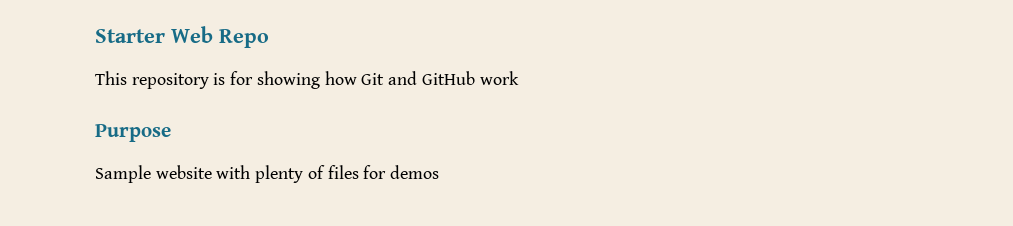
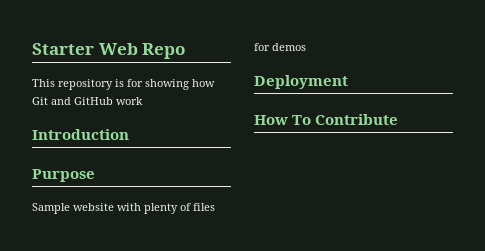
+ Introduction
+ Deployment
+ How To Contribute

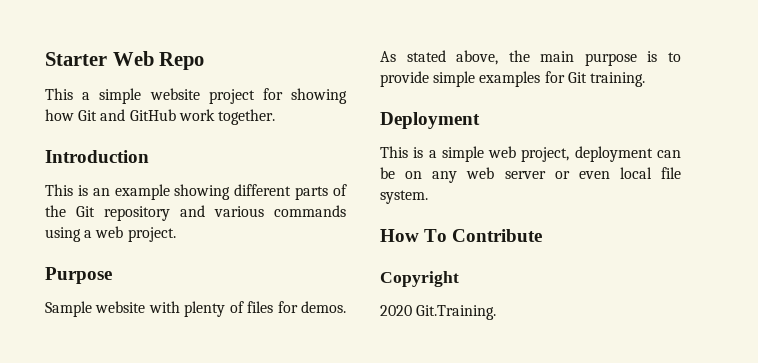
- This repository is for showing how Git and GitHub work
+ This a simple website project for showing how Git and GitHub work together.
+ This is an example showing different parts of the Git repository and various commands using a web project.
- Sample website with plenty of files for demos
+ Sample website with plenty of files for demos. As stated above, the main purpose is to provide simple examples for Git training.
  Deployment
+ This is a simple web project, deployment can be on any web server or even local file system.
+ Copyright
+ 2020 Git.Training.

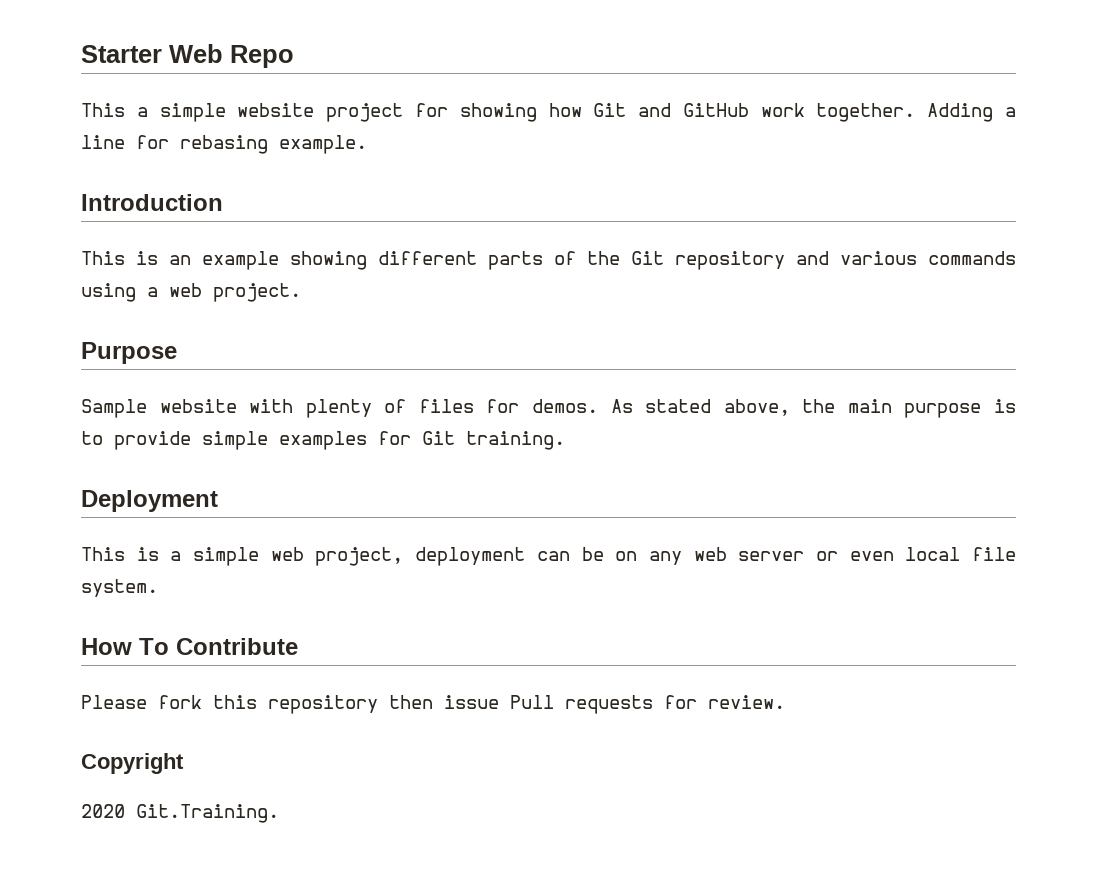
+ Adding a line for rebasing example.
+ Please fork this repository then issue Pull requests for review.

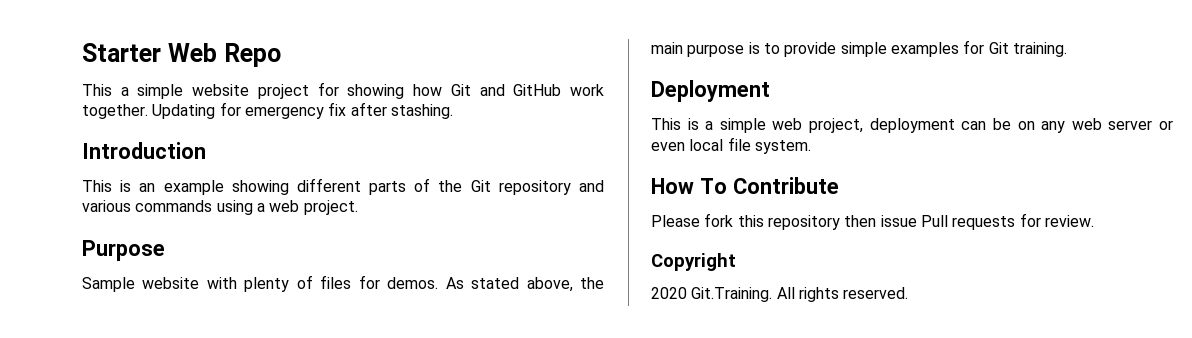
- Adding a line for rebasing example.
+ Updating for emergency fix after stashing.
- 2020 Git.Training.
+ 2020 Git.Training. All rights reserved.

